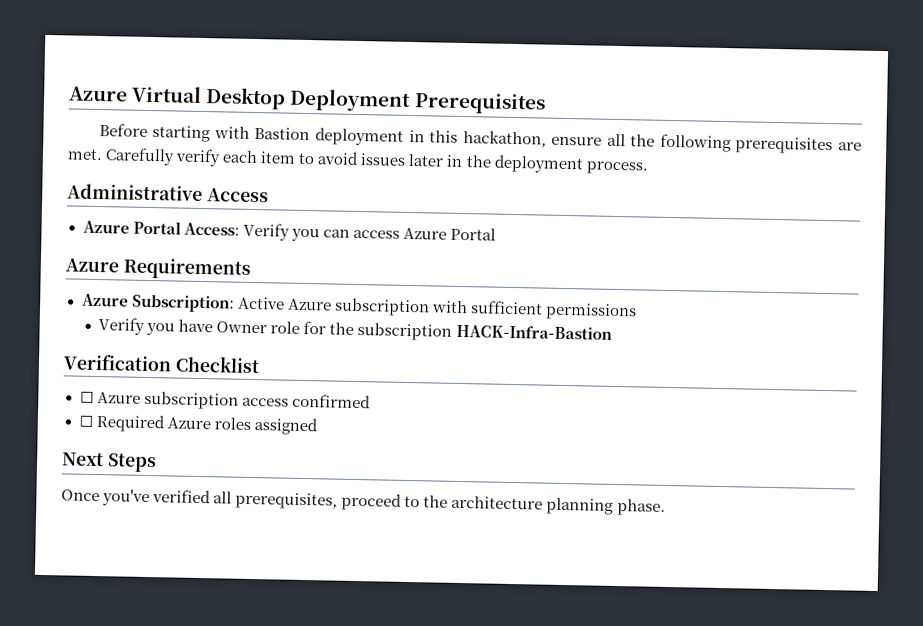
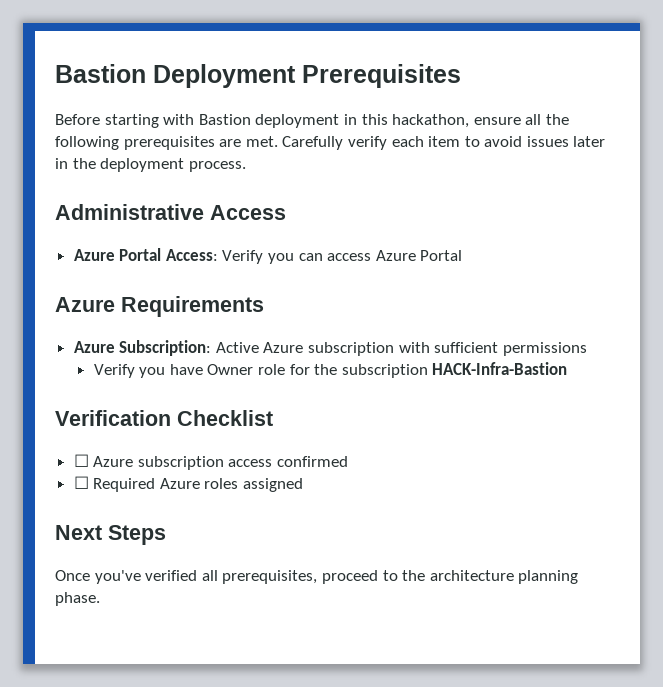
- Azure Virtual Desktop Deployment Prerequisites
+ Bastion Deployment Prerequisites

